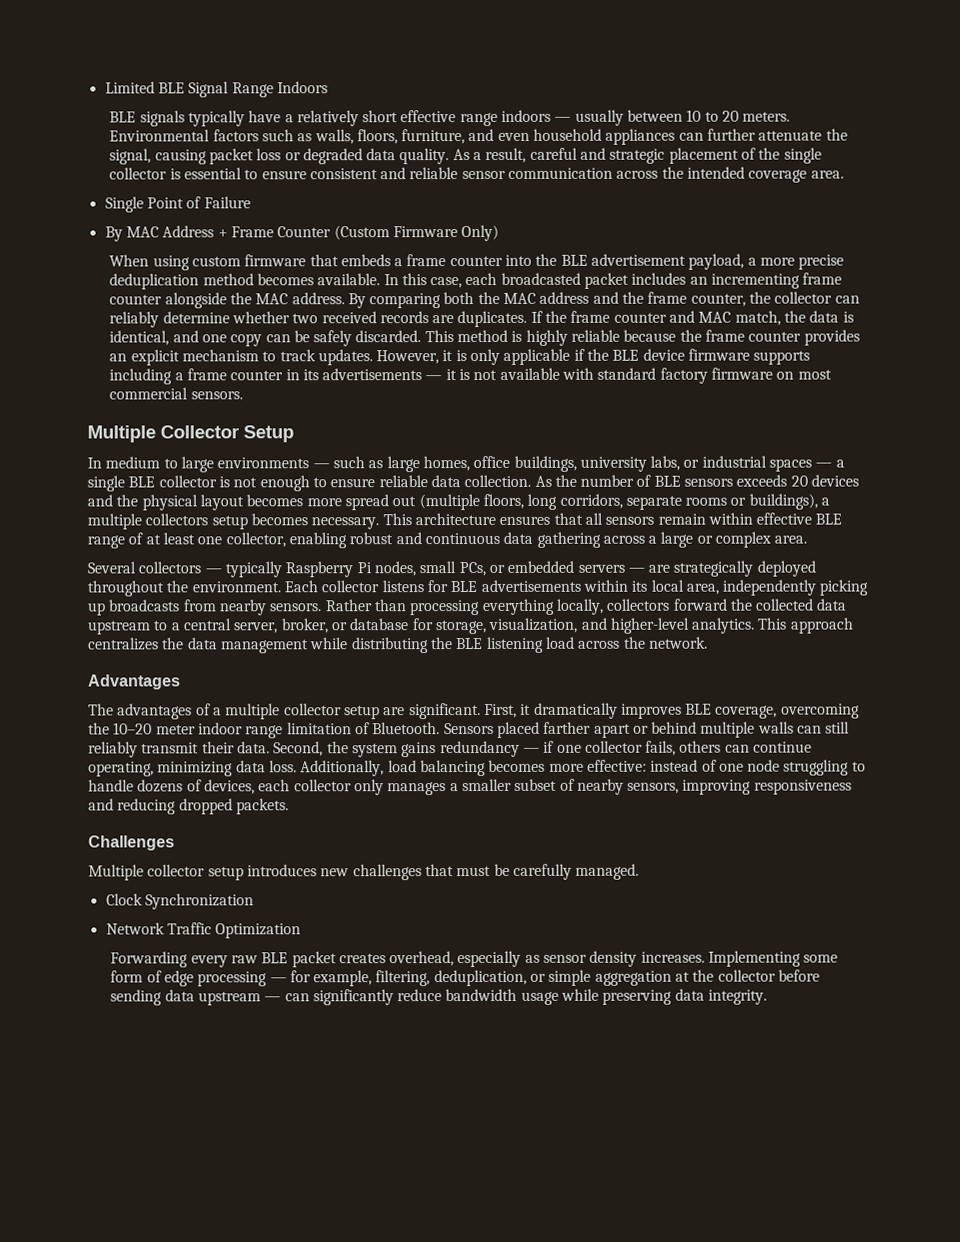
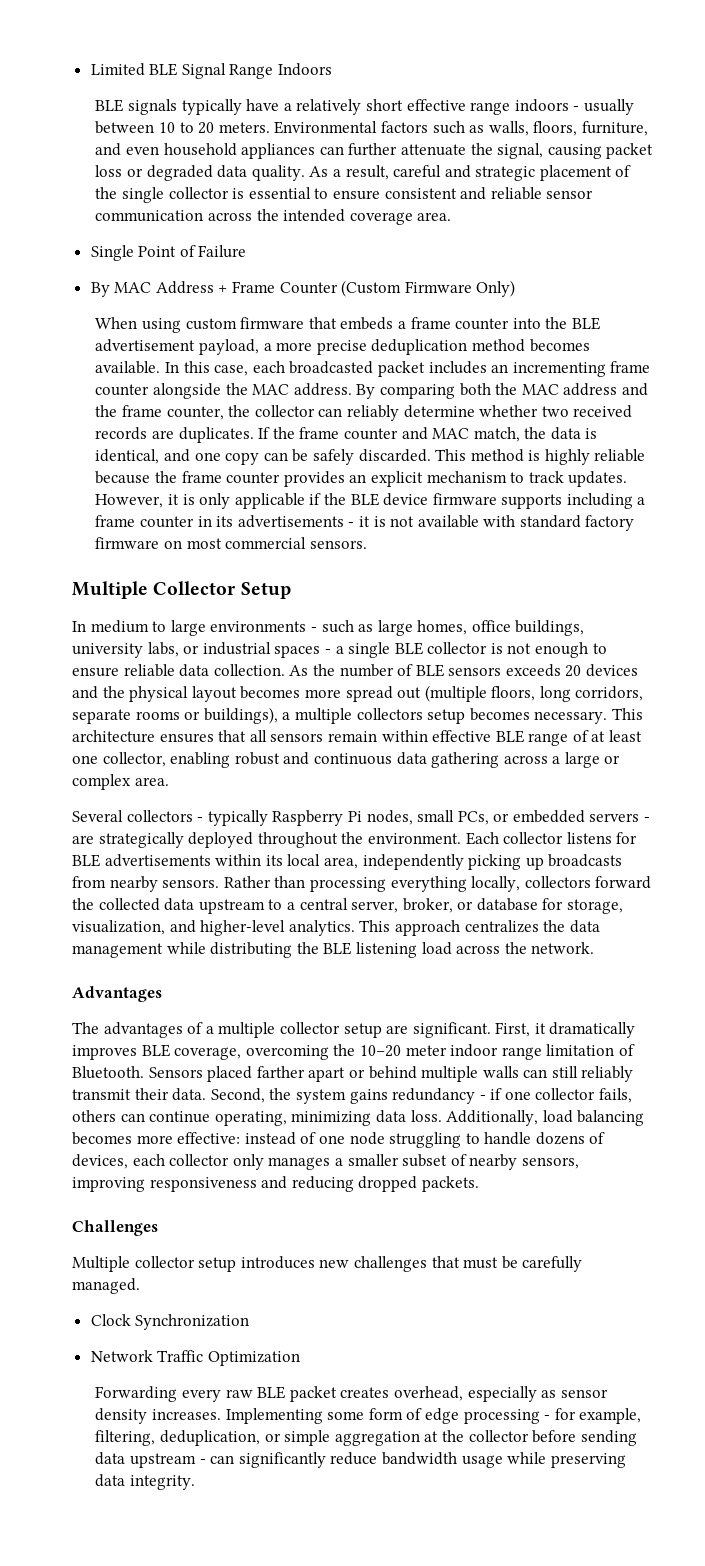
- BLE signals typically have a relatively short effective range indoors — usually between 10 to 20 meters.
+ BLE signals typically have a relatively short effective range indoors - usually between 10 to 20 meters.
- However, it is only applicable if the BLE device firmware supports including a frame counter in its advertisements — it is not available with standard factory firmware on most commercial sensors.
+ However, it is only applicable if the BLE device firmware supports including a frame counter in its advertisements - it is not available with standard factory firmware on most commercial sensors.
- In medium to large environments — such as large homes, office buildings, university labs, or industrial spaces — a single BLE collector is not enough to ensure reliable data collection.
+ In medium to large environments - such as large homes, office buildings, university labs, or industrial spaces - a single BLE collector is not enough to ensure reliable data collection.
- Several collectors — typically Raspberry Pi nodes, small PCs, or embedded servers — are strategically deployed throughout the environment.
+ Several collectors - typically Raspberry Pi nodes, small PCs, or embedded servers - are strategically deployed throughout the environment.
- Second, the system gains redundancy — if one collector fails, others can continue operating, minimizing data loss.
+ Second, the system gains redundancy - if one collector fails, others can continue operating, minimizing data loss.
- Implementing some form of edge processing — for example, filtering, deduplication, or simple aggregation at the collector before sending data upstream — can significantly reduce bandwidth usage while preserving data integrity.
+ Implementing some form of edge processing - for example, filtering, deduplication, or simple aggregation at the collector before sending data upstream - can significantly reduce bandwidth usage while preserving data integrity.

